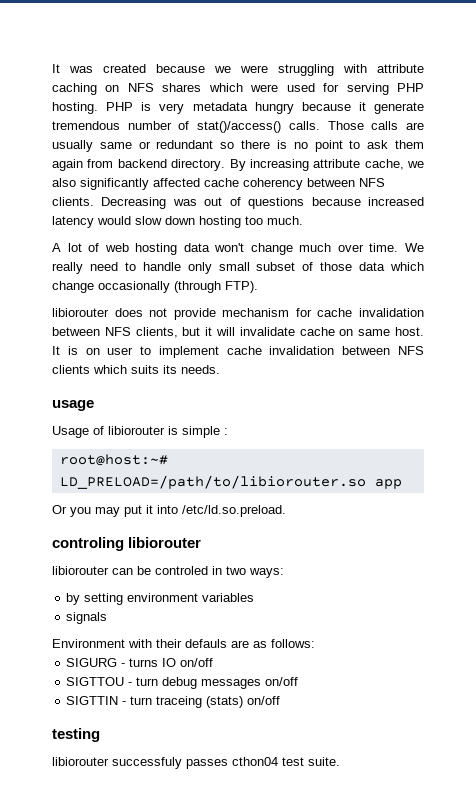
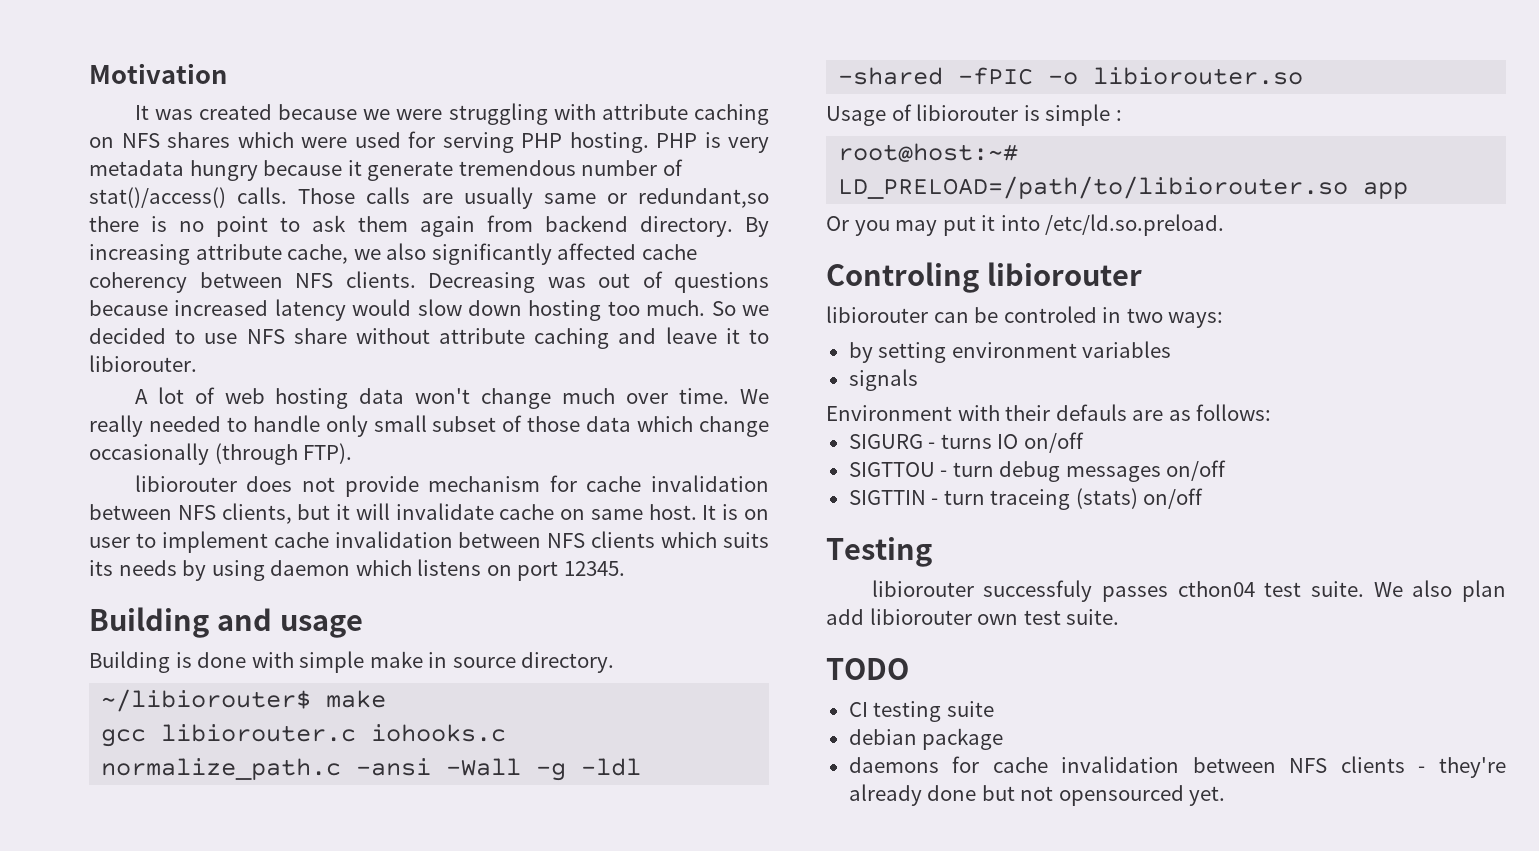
+ Motivation
- Those calls are usually same or redundant so there is no point to ask them again from backend directory.
+ Those calls are usually same or redundant,so there is no point to ask them again from backend directory.
+ So we decided to use NFS share without attribute caching and leave it to libiorouter.
- We really need to handle only small subset of those data which change occasionally (through FTP).
+ We really needed to handle only small subset of those data which change occasionally (through FTP).
- It is on user to implement cache invalidation between NFS clients which suits its needs.
- usage
+ It is on user to implement cache invalidation between NFS clients which suits its needs by using daemon which listens on port 12345.
+ Building and usage
+ Building is done with simple make in source directory.
+ ~/libiorouter$ make
+ gcc libiorouter.c iohooks.c normalize_path.c -ansi -Wall -g -ldl -shared -fPIC -o libiorouter.so
- controling libiorouter
+ Controling libiorouter
- testing
+ Testing
+ We also plan add libiorouter own test suite.
+ TODO
+ CI testing suite
+ debian package
+ daemons for cache invalidation between NFS clients - they're already done but not opensourced yet.

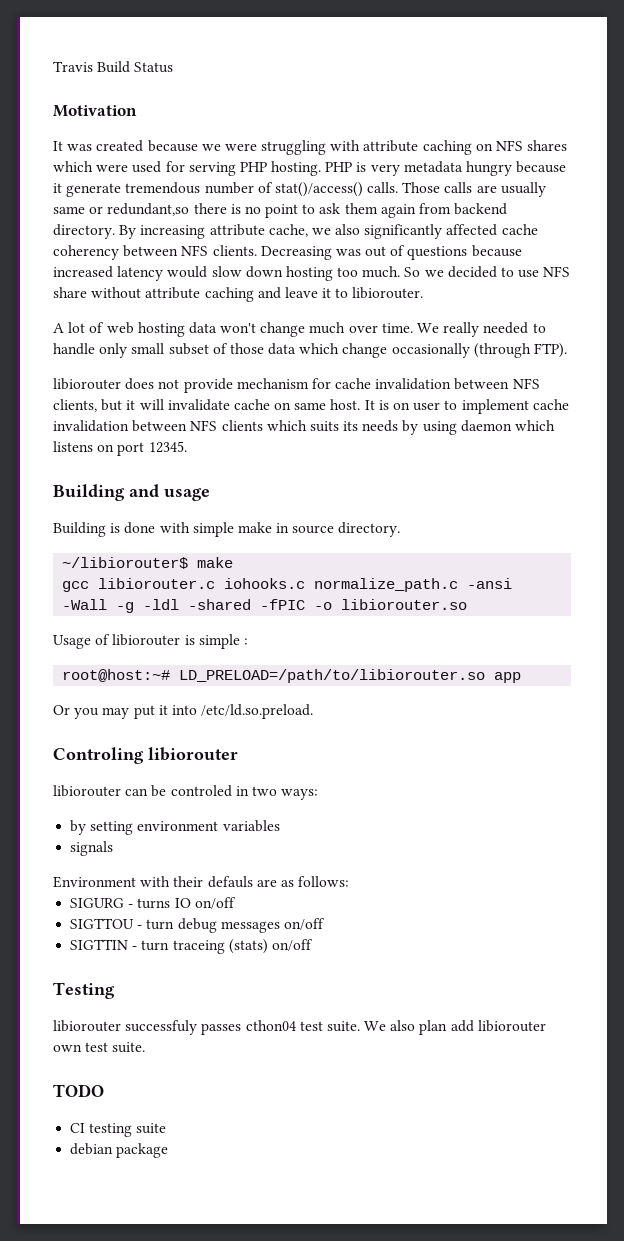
+ Travis Build Status
- daemons for cache invalidation between NFS clients - they're already done but not opensourced yet.

